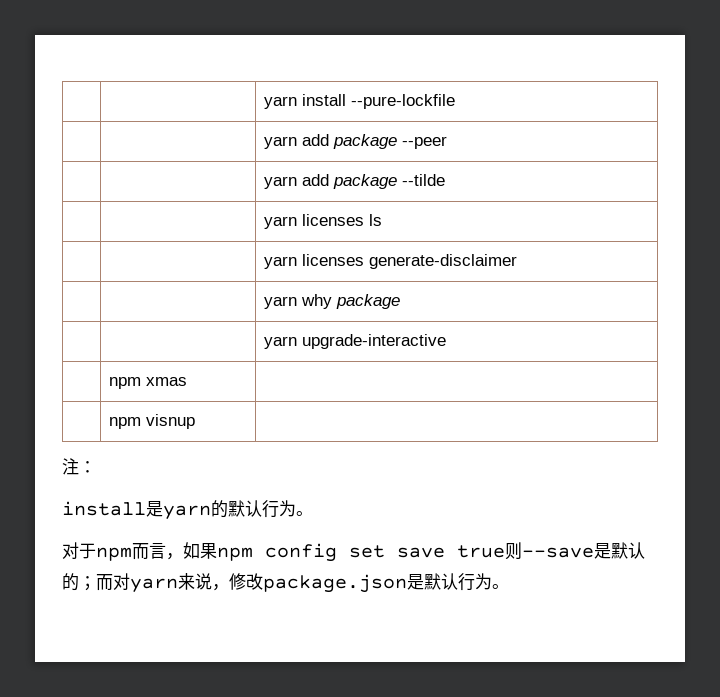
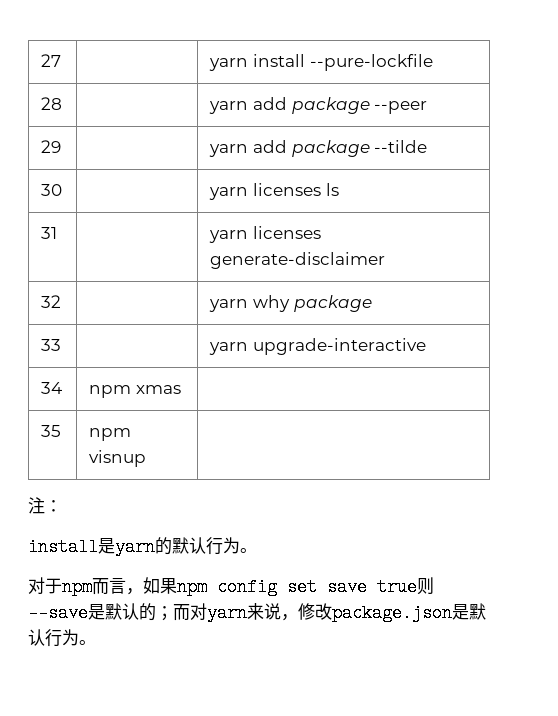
- | | yarn install --pure-lockfile
+ 27 | | yarn install --pure-lockfile
- | | yarn add package --peer
+ 28 | | yarn add package --peer
- | | yarn add package --tilde
+ 29 | | yarn add package --tilde
- | | yarn licenses ls
+ 30 | | yarn licenses ls
- | | yarn licenses generate-disclaimer
+ 31 | | yarn licenses generate-disclaimer
- | | yarn why package
+ 32 | | yarn why package
- | | yarn upgrade-interactive
+ 33 | | yarn upgrade-interactive
- | npm xmas |
+ 34 | npm xmas |
- | npm visnup |
+ 35 | npm visnup |

